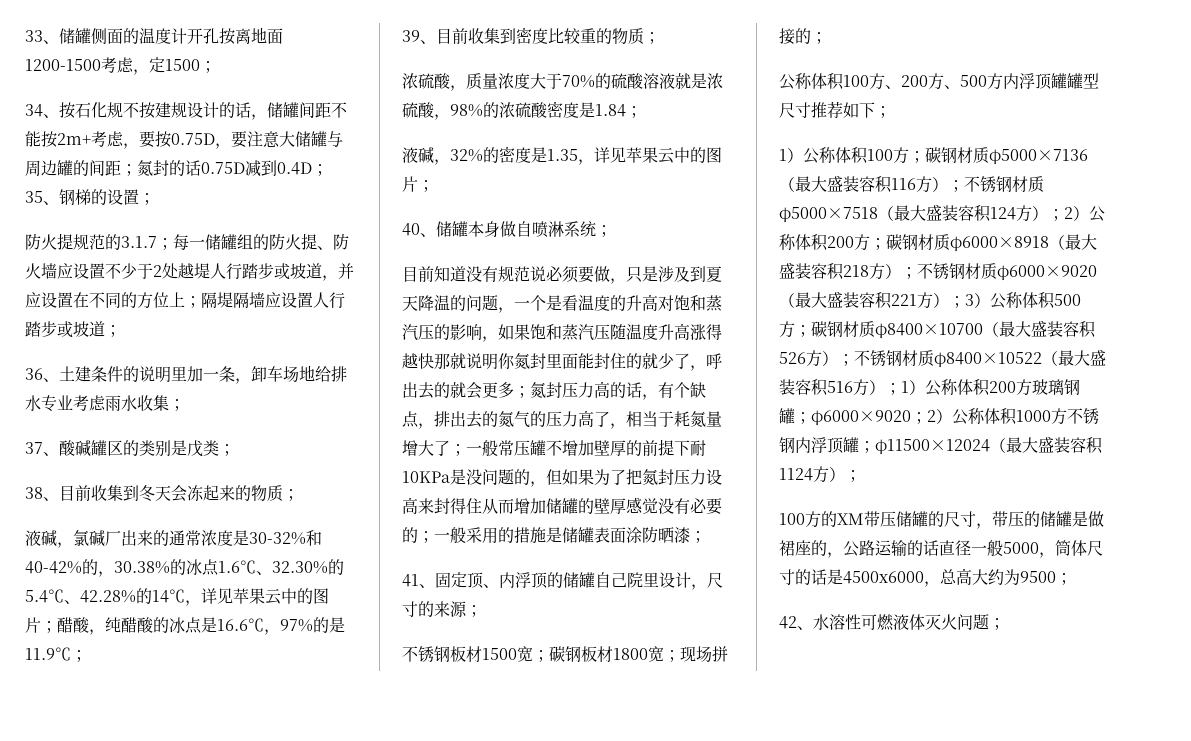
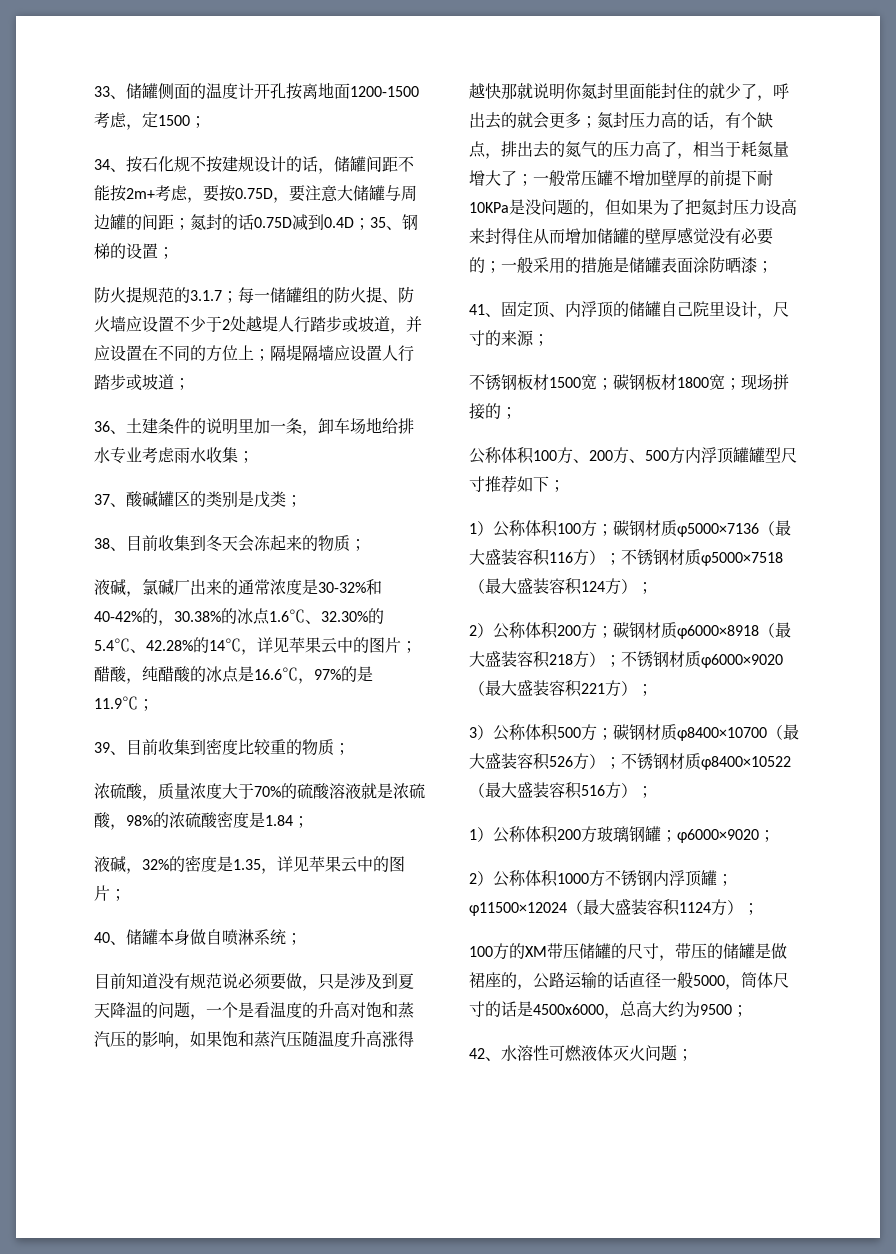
- 不锈钢材质φ5000×7518（最大盛装容积124方）；2）公称体积200方；
+ 不锈钢材质φ5000×7518（最大盛装容积124方）；
+ 2）公称体积200方；
- 不锈钢材质φ6000×9020（最大盛装容积221方）；3）公称体积500方；
+ 不锈钢材质φ6000×9020（最大盛装容积221方）；
+ 3）公称体积500方；
- 不锈钢材质φ8400×10522（最大盛装容积516方）；1）公称体积200方玻璃钢罐；
+ 不锈钢材质φ8400×10522（最大盛装容积516方）；
+ 1）公称体积200方玻璃钢罐；
- φ6000×9020；2）公称体积1000方不锈钢内浮顶罐；
+ φ6000×9020；
+ 2）公称体积1000方不锈钢内浮顶罐；

